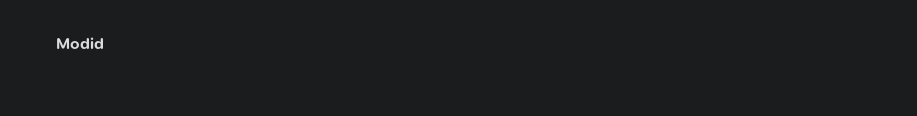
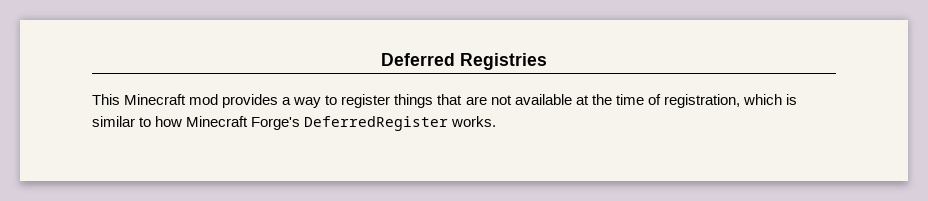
- Modid
+ Deferred Registries
+ This Minecraft mod provides a way to register things that are not available at the time of registration, which is similar to how Minecraft Forge's DeferredRegister works.

